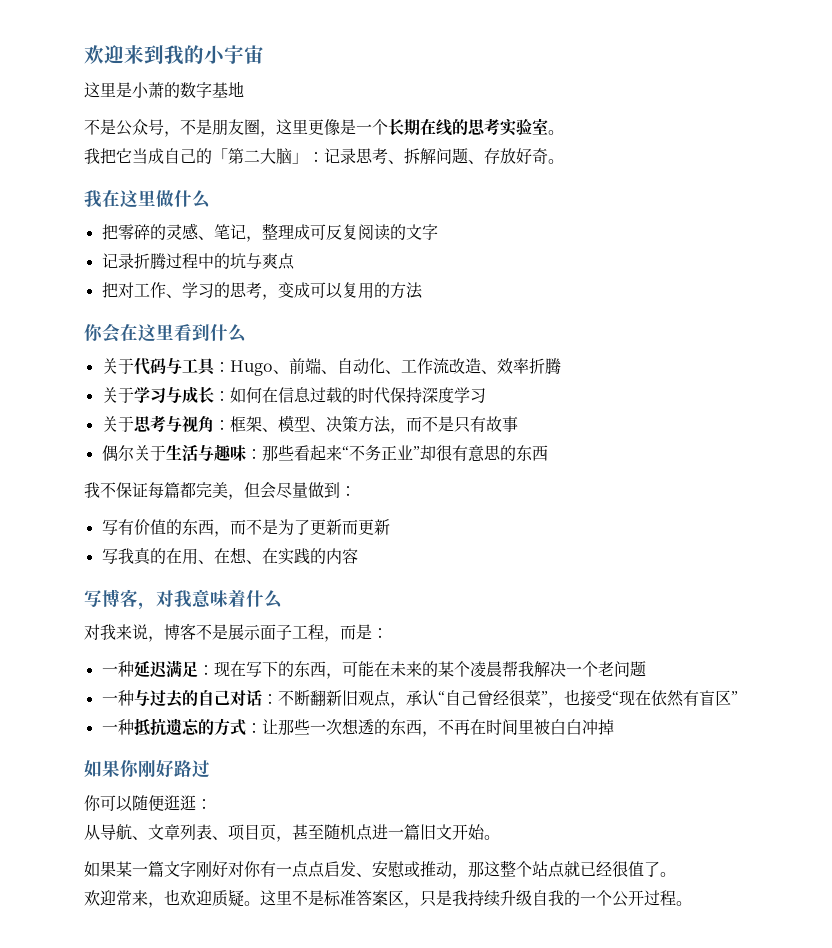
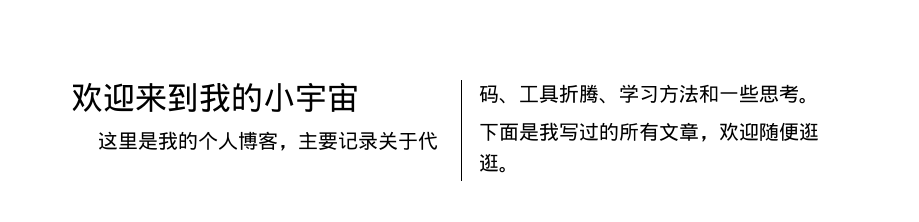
- 这里是小萧的数字基地
- 不是公众号，不是朋友圈，这里更像是一个长期在线的思考实验室。
- 我把它当成自己的「第二大脑」：记录思考、拆解问题、存放好奇。
- 我在这里做什么
- 把零碎的灵感、笔记，整理成可反复阅读的文字
- 记录折腾过程中的坑与爽点
- 把对工作、学习的思考，变成可以复用的方法
- 你会在这里看到什么
- 关于代码与工具：Hugo、前端、自动化、工作流改造、效率折腾
- 关于学习与成长：如何在信息过载的时代保持深度学习
- 关于思考与视角：框架、模型、决策方法，而不是只有故事
- 偶尔关于生活与趣味：那些看起来“不务正业”却很有意思的东西
- 我不保证每篇都完美，但会尽量做到：
- 写有价值的东西，而不是为了更新而更新
- 写我真的在用、在想、在实践的内容
- 写博客，对我意味着什么
- 对我来说，博客不是展示面子工程，而是：
- 一种延迟满足：现在写下的东西，可能在未来的某个凌晨帮我解决一个老问题
- 一种与过去的自己对话：不断翻新旧观点，承认“自己曾经很菜”，也接受“现在依然有盲区”
- 一种抵抗遗忘的方式：让那些一次想透的东西，不再在时间里被白白冲掉
- 如果你刚好路过
- 你可以随便逛逛：
- 从导航、文章列表、项目页，甚至随机点进一篇旧文开始。
- 如果某一篇文字刚好对你有一点点启发、安慰或推动，那这整个站点就已经很值了。
- 欢迎常来，也欢迎质疑。这里不是标准答案区，只是我持续升级自我的一个公开过程。
+ 这里是我的个人博客，主要记录关于代码、工具折腾、学习方法和一些思考。
+ 下面是我写过的所有文章，欢迎随便逛逛。

